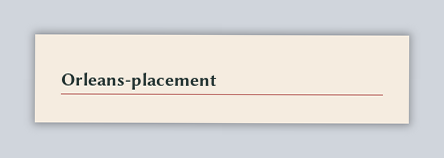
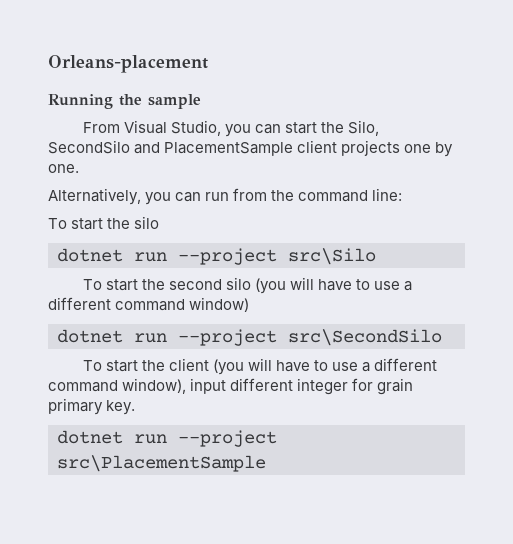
+ Running the sample
+ From Visual Studio, you can start the Silo, SecondSilo and PlacementSample client projects one by one.
+ Alternatively, you can run from the command line:
+ To start the silo
+ dotnet run --project src\Silo
+ To start the second silo (you will have to use a different command window)
+ dotnet run --project src\SecondSilo
+ To start the client (you will have to use a different command window), input different integer for grain primary key.
+ dotnet run --project src\PlacementSample

